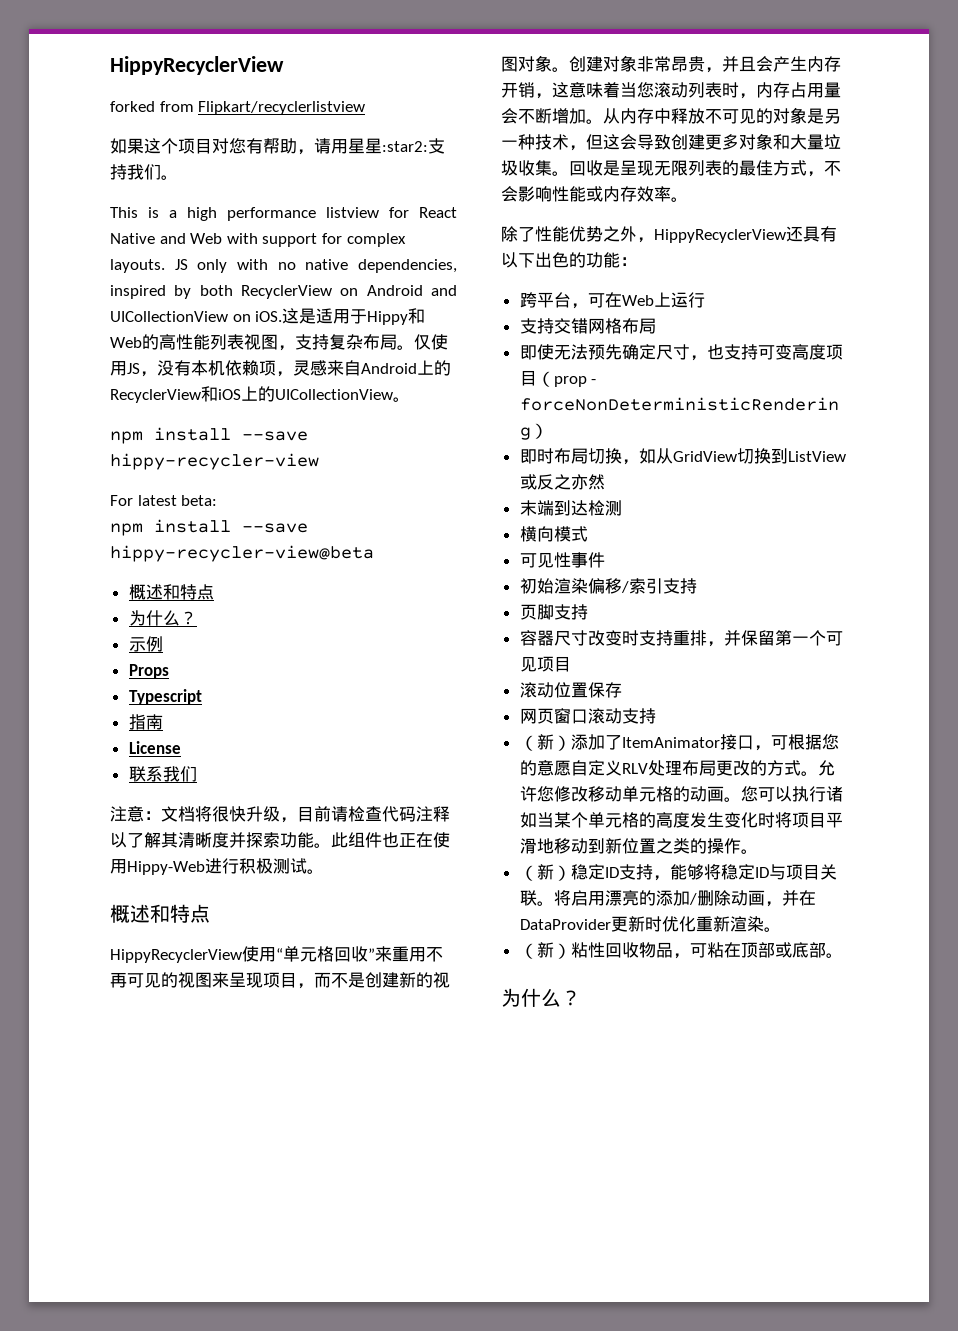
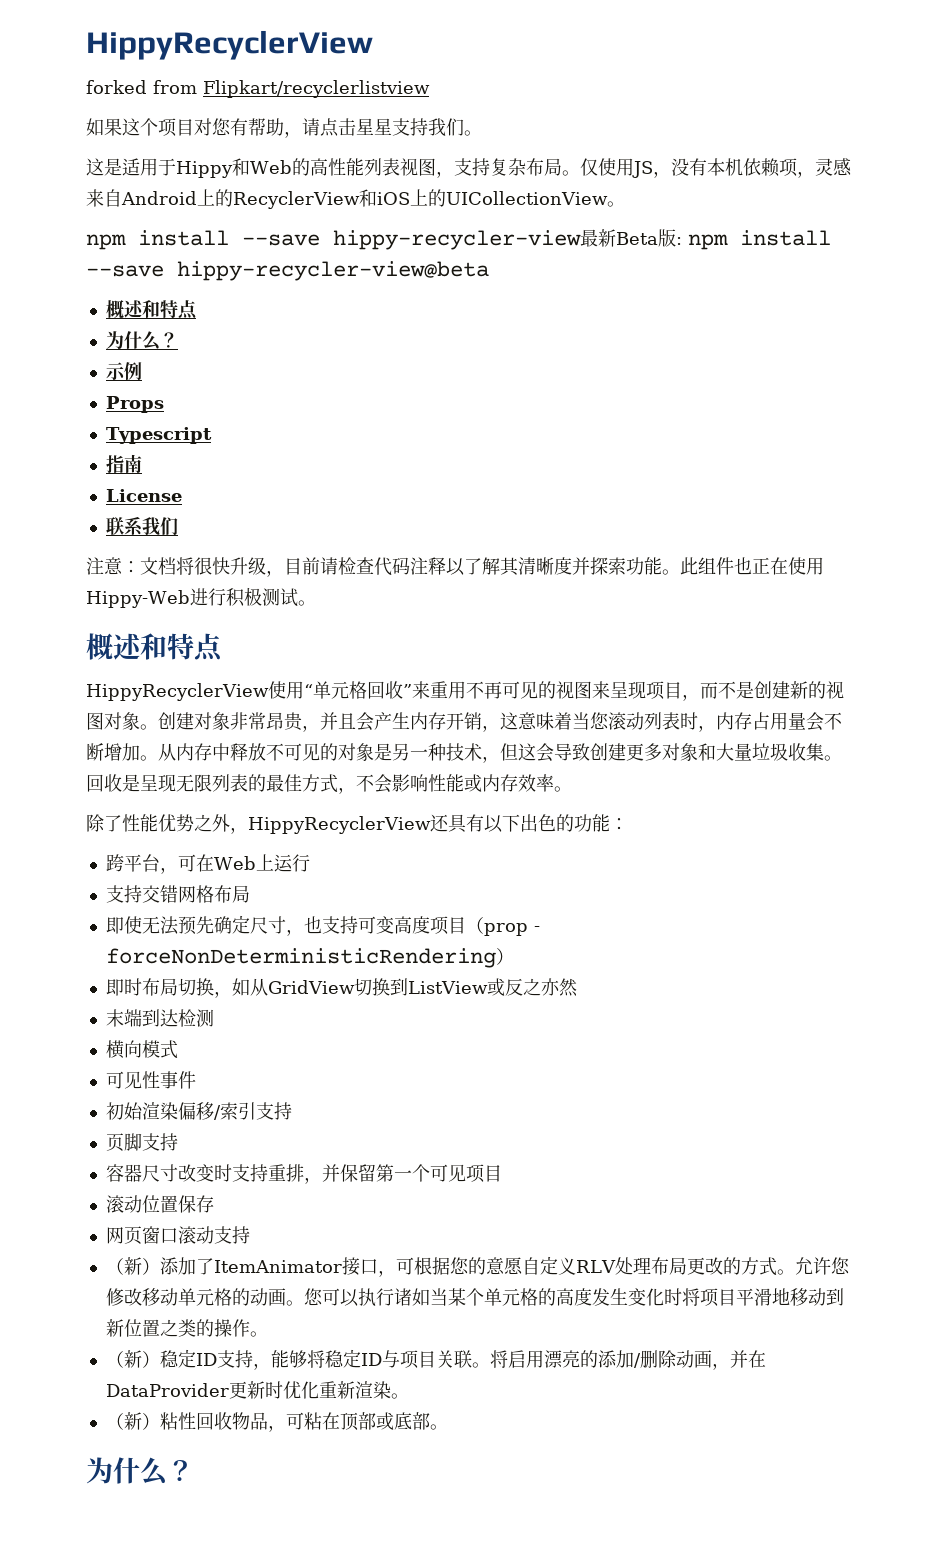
- 如果这个项目对您有帮助，请用星星:star2:支持我们。
+ 如果这个项目对您有帮助，请点击星星支持我们。
- This is a high performance listview for React Native and Web with support for complex layouts. JS only with no native dependencies, inspired by both RecyclerView on Android and UICollectionView on iOS.
- npm install --save hippy-recycler-view
- For latest beta:
- npm install --save hippy-recycler-view@beta
+ npm install --save hippy-recycler-view最新Beta版: npm install --save hippy-recycler-view@beta

